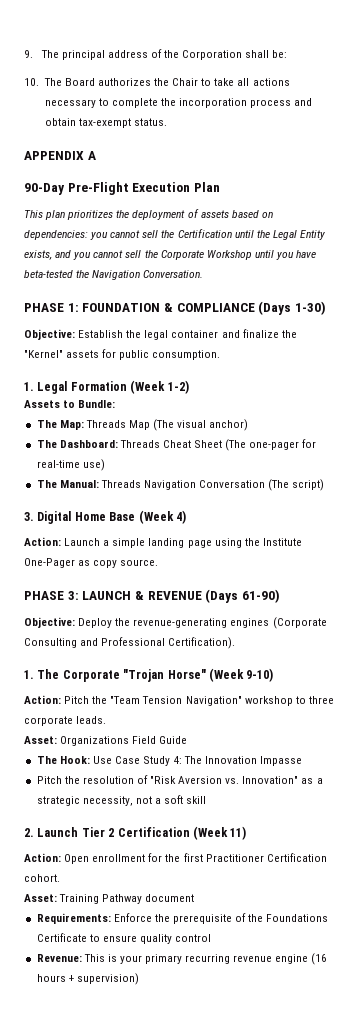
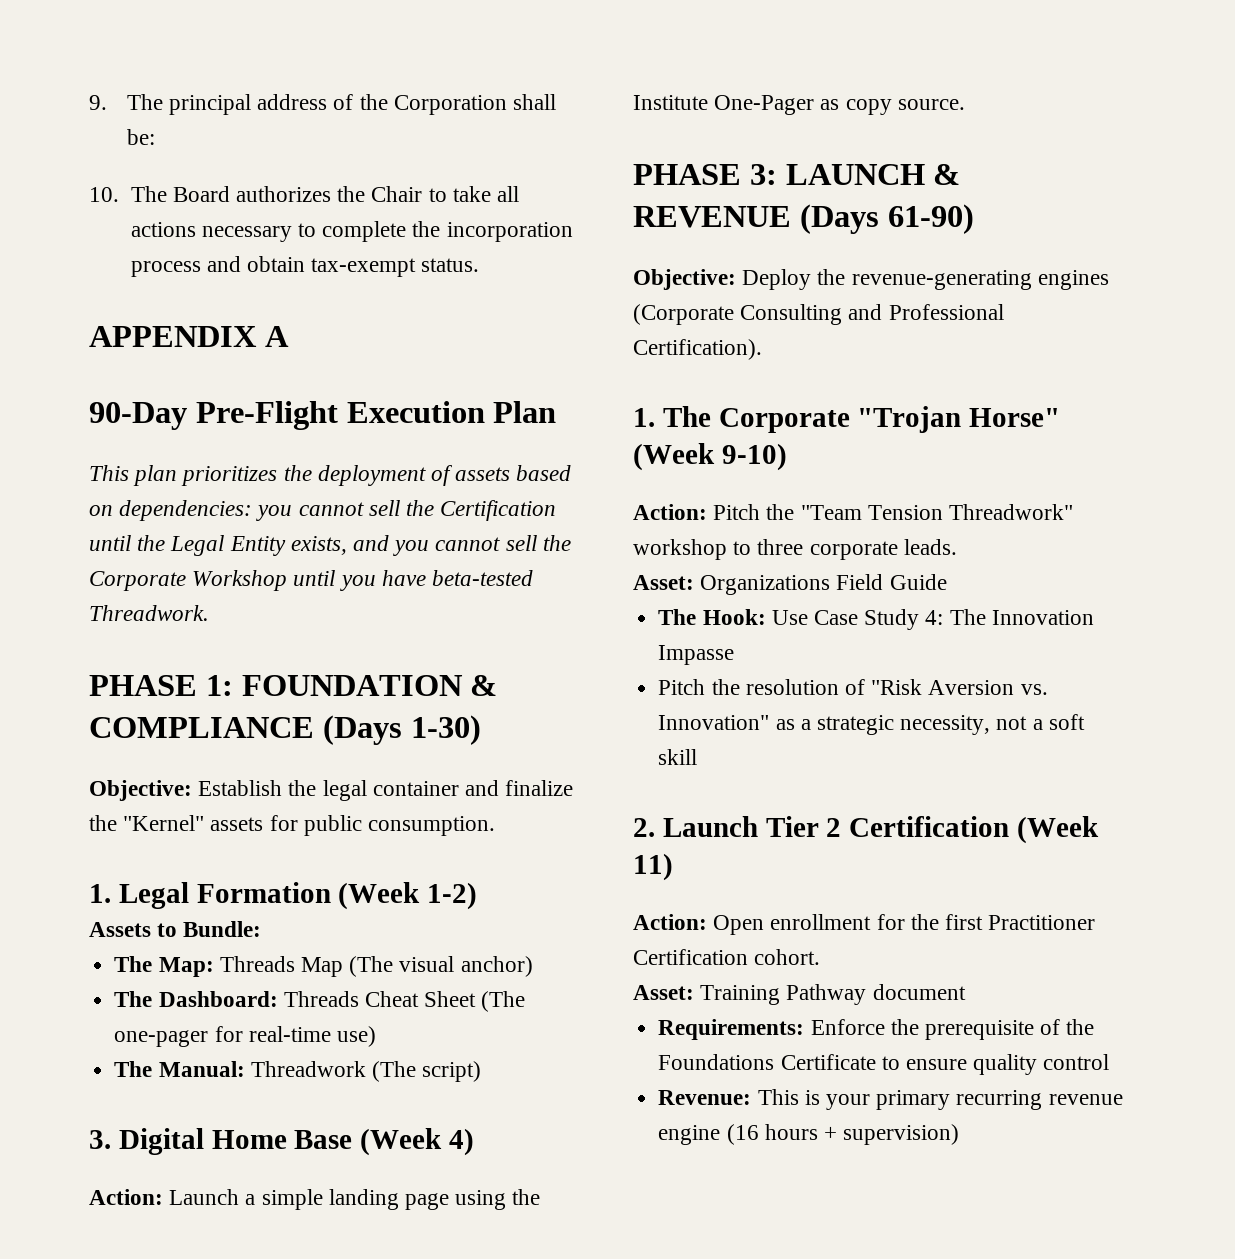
- This plan prioritizes the deployment of assets based on dependencies: you cannot sell the Certification until the Legal Entity exists, and you cannot sell the Corporate Workshop until you have beta-tested the Navigation Conversation.
+ This plan prioritizes the deployment of assets based on dependencies: you cannot sell the Certification until the Legal Entity exists, and you cannot sell the Corporate Workshop until you have beta-tested Threadwork.
- The Manual: Threads Navigation Conversation (The script)
+ The Manual: Threadwork (The script)
- Action: Pitch the "Team Tension Navigation" workshop to three corporate leads.
+ Action: Pitch the "Team Tension Threadwork" workshop to three corporate leads.

